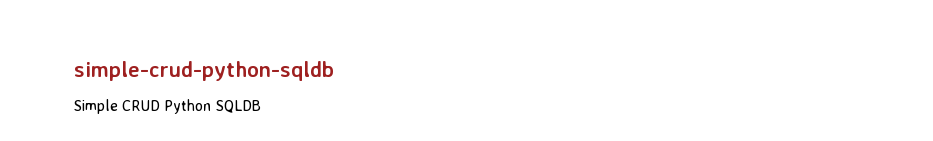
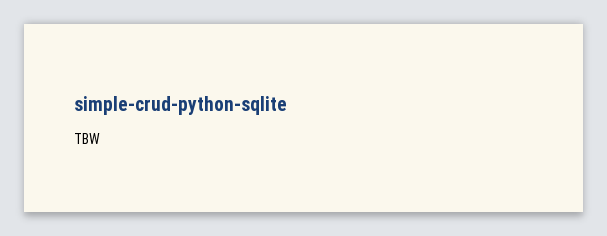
- simple-crud-python-sqldb
- Simple CRUD Python SQLDB
+ simple-crud-python-sqlite
+ TBW

